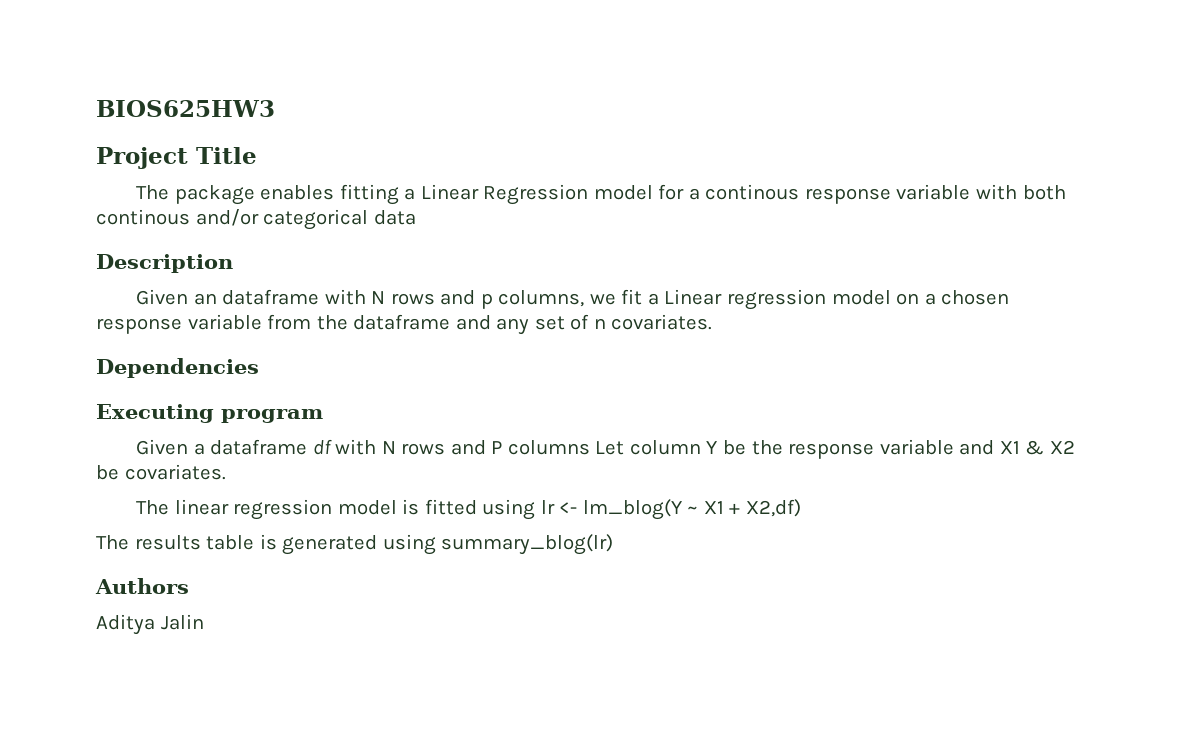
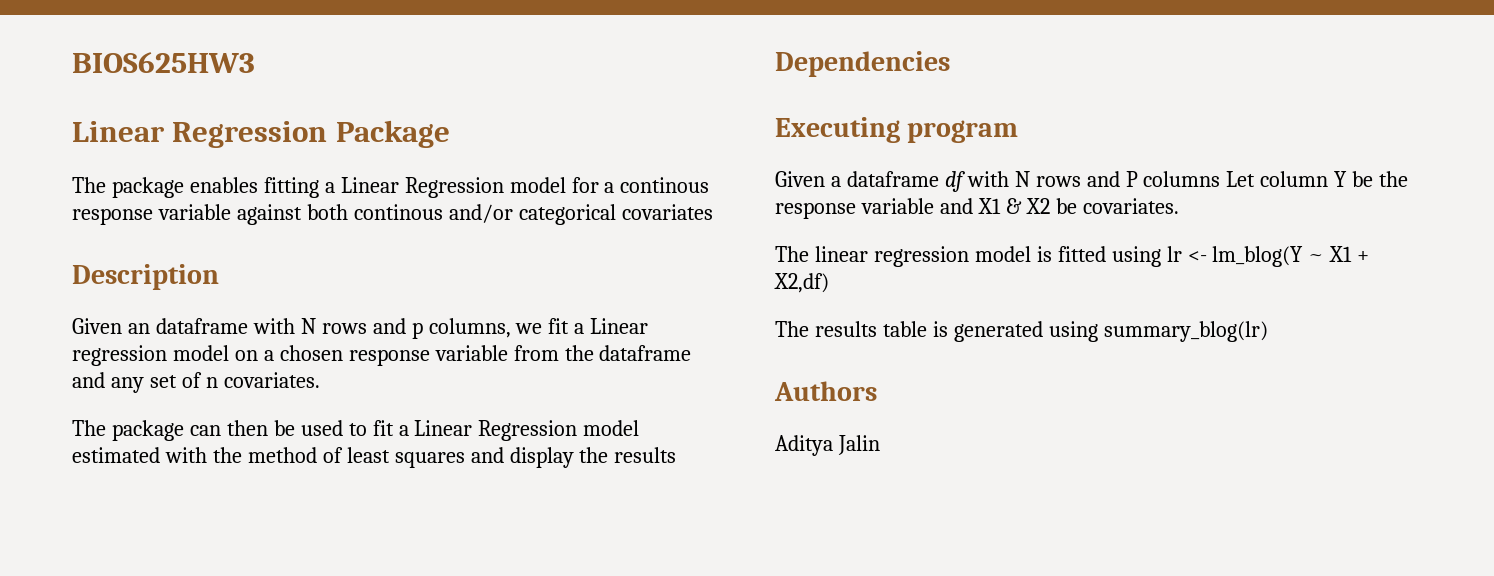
- Project Title
+ Linear Regression Package
- The package enables fitting a Linear Regression model for a continous response variable with both continous and/or categorical data
+ The package enables fitting a Linear Regression model for a continous response variable against both continous and/or categorical covariates
+ The package can then be used to fit a Linear Regression model estimated with the method of least squares and display the results

